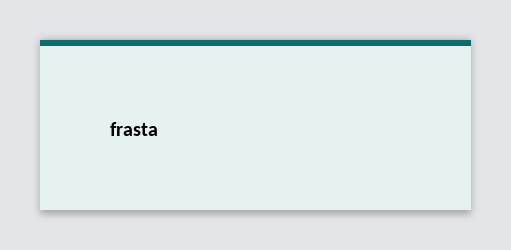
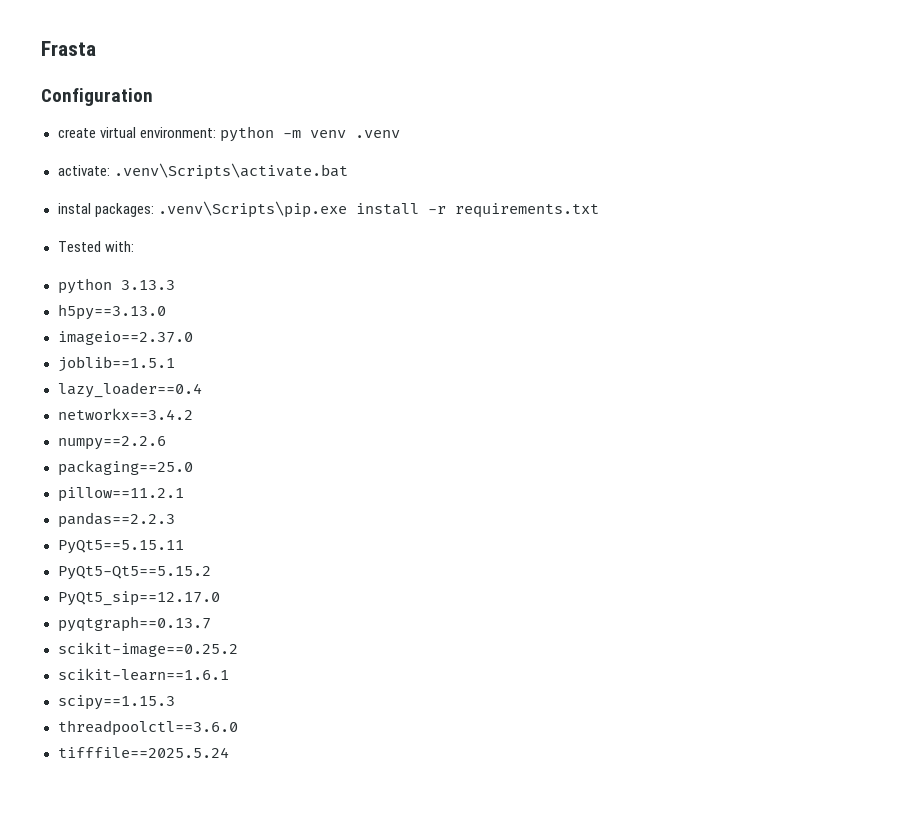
- frasta
+ Frasta
+ Configuration
+ create virtual environment: python -m venv .venv
+ activate: .venv\Scripts\activate.bat
+ instal packages: .venv\Scripts\pip.exe install -r requirements.txt
+ Tested with:
+ python 3.13.3
+ h5py==3.13.0
+ imageio==2.37.0
+ joblib==1.5.1
+ lazy_loader==0.4
+ networkx==3.4.2
+ numpy==2.2.6
+ packaging==25.0
+ pillow==11.2.1
+ pandas==2.2.3
+ PyQt5==5.15.11
+ PyQt5-Qt5==5.15.2
+ PyQt5_sip==12.17.0
+ pyqtgraph==0.13.7
+ scikit-image==0.25.2
+ scikit-learn==1.6.1
+ scipy==1.15.3
+ threadpoolctl==3.6.0
+ tifffile==2025.5.24

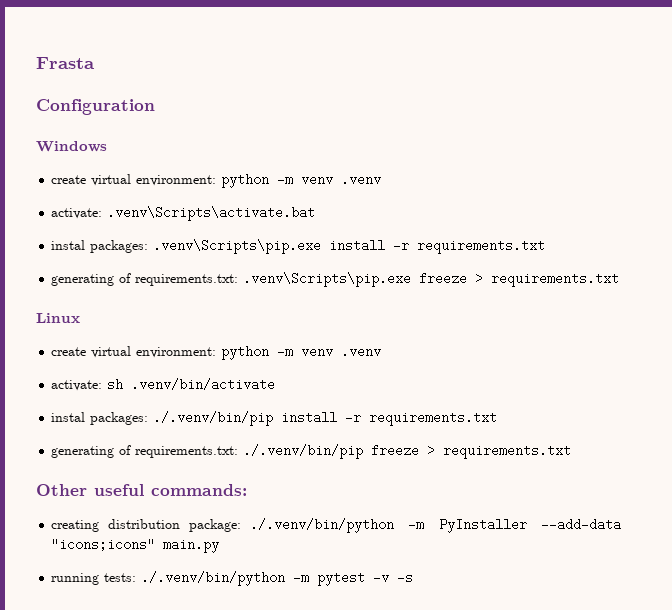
+ Windows
- Tested with:
- python 3.13.3
- h5py==3.13.0
- imageio==2.37.0
- joblib==1.5.1
- lazy_loader==0.4
- networkx==3.4.2
- numpy==2.2.6
- packaging==25.0
- pillow==11.2.1
- pandas==2.2.3
- PyQt5==5.15.11
- PyQt5-Qt5==5.15.2
- PyQt5_sip==12.17.0
- pyqtgraph==0.13.7
- scikit-image==0.25.2
- scikit-learn==1.6.1
- scipy==1.15.3
- threadpoolctl==3.6.0
- tifffile==2025.5.24
+ generating of requirements.txt: .venv\Scripts\pip.exe freeze > requirements.txt
+ Linux
+ create virtual environment: python -m venv .venv
+ activate: sh .venv/bin/activate
+ instal packages: ./.venv/bin/pip install -r requirements.txt
+ generating of requirements.txt: ./.venv/bin/pip freeze > requirements.txt
+ Other useful commands:
+ creating distribution package: ./.venv/bin/python -m PyInstaller --add-data "icons;icons" main.py
+ running tests: ./.venv/bin/python -m pytest -v -s

